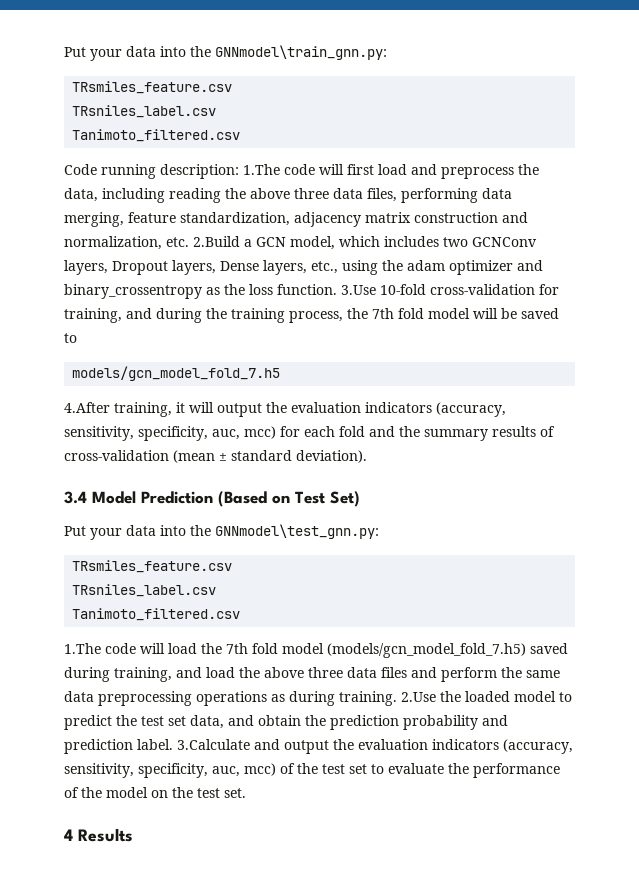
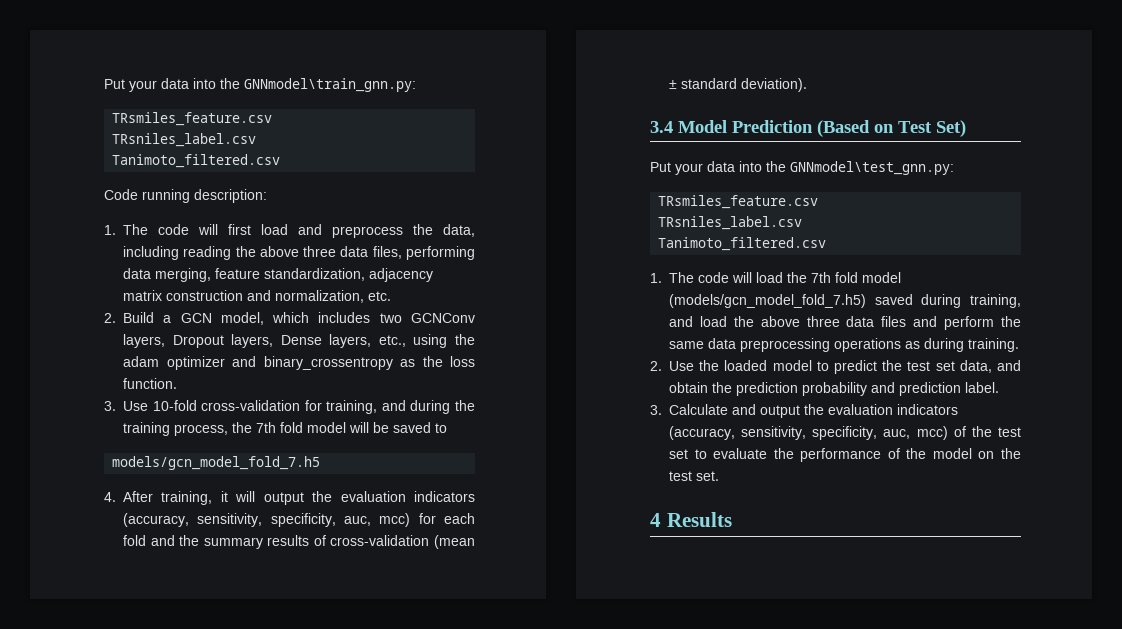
- Code running description: 1.The code will first load and preprocess the data, including reading the above three data files, performing data merging, feature standardization, adjacency matrix construction and normalization, etc. 2.Build a GCN model, which includes two GCNConv layers, Dropout layers, Dense layers, etc., using the adam optimizer and binary_crossentropy as the loss function. 3.Use 10-fold cross-validation for training, and during the training process, the 7th fold model will be saved to
+ Code running description:
+ 1. The code will first load and preprocess the data, including reading the above three data files, performing data merging, feature standardization, adjacency matrix construction and normalization, etc.
+ 2. Build a GCN model, which includes two GCNConv layers, Dropout layers, Dense layers, etc., using the adam optimizer and binary_crossentropy as the loss function.
+ 3. Use 10-fold cross-validation for training, and during the training process, the 7th fold model will be saved to
- 4.After training, it will output the evaluation indicators (accuracy, sensitivity, specificity, auc, mcc) for each fold and the summary results of cross-validation (mean ± standard deviation).
+ 4. After training, it will output the evaluation indicators (accuracy, sensitivity, specificity, auc, mcc) for each fold and the summary results of cross-validation (mean ± standard deviation).
- 1.The code will load the 7th fold model (models/gcn_model_fold_7.h5) saved during training, and load the above three data files and perform the same data preprocessing operations as during training. 2.Use the loaded model to predict the test set data, and obtain the prediction probability and prediction label. 3.Calculate and output the evaluation indicators (accuracy, sensitivity, specificity, auc, mcc) of the test set to evaluate the performance of the model on the test set.
+ 1. The code will load the 7th fold model (models/gcn_model_fold_7.h5) saved during training, and load the above three data files and perform the same data preprocessing operations as during training.
+ 2. Use the loaded model to predict the test set data, and obtain the prediction probability and prediction label.
+ 3. Calculate and output the evaluation indicators (accuracy, sensitivity, specificity, auc, mcc) of the test set to evaluate the performance of the model on the test set.

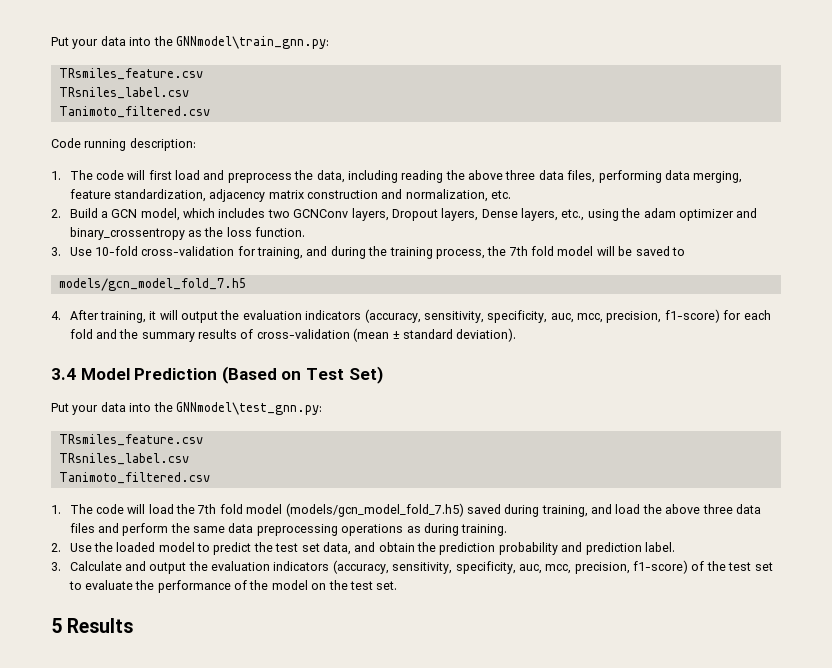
- 4. After training, it will output the evaluation indicators (accuracy, sensitivity, specificity, auc, mcc) for each fold and the summary results of cross-validation (mean ± standard deviation).
+ 4. After training, it will output the evaluation indicators (accuracy, sensitivity, specificity, auc, mcc, precision, f1-score) for each fold and the summary results of cross-validation (mean ± standard deviation).
- 3. Calculate and output the evaluation indicators (accuracy, sensitivity, specificity, auc, mcc) of the test set to evaluate the performance of the model on the test set.
+ 3. Calculate and output the evaluation indicators (accuracy, sensitivity, specificity, auc, mcc, precision, f1-score) of the test set to evaluate the performance of the model on the test set.
- 4 Results
+ 5 Results

